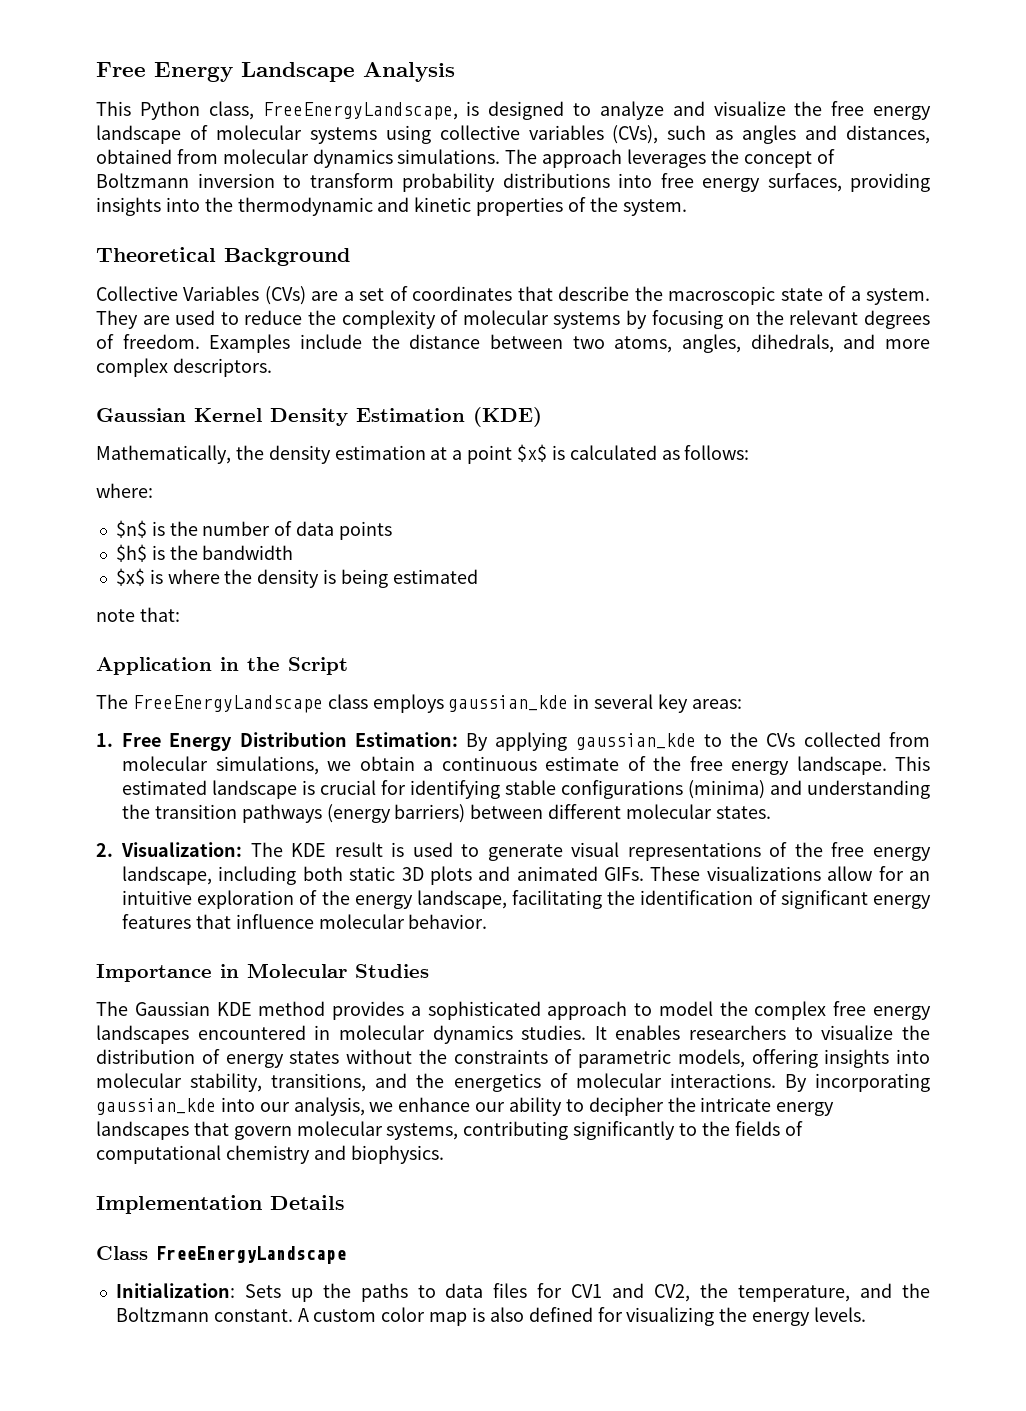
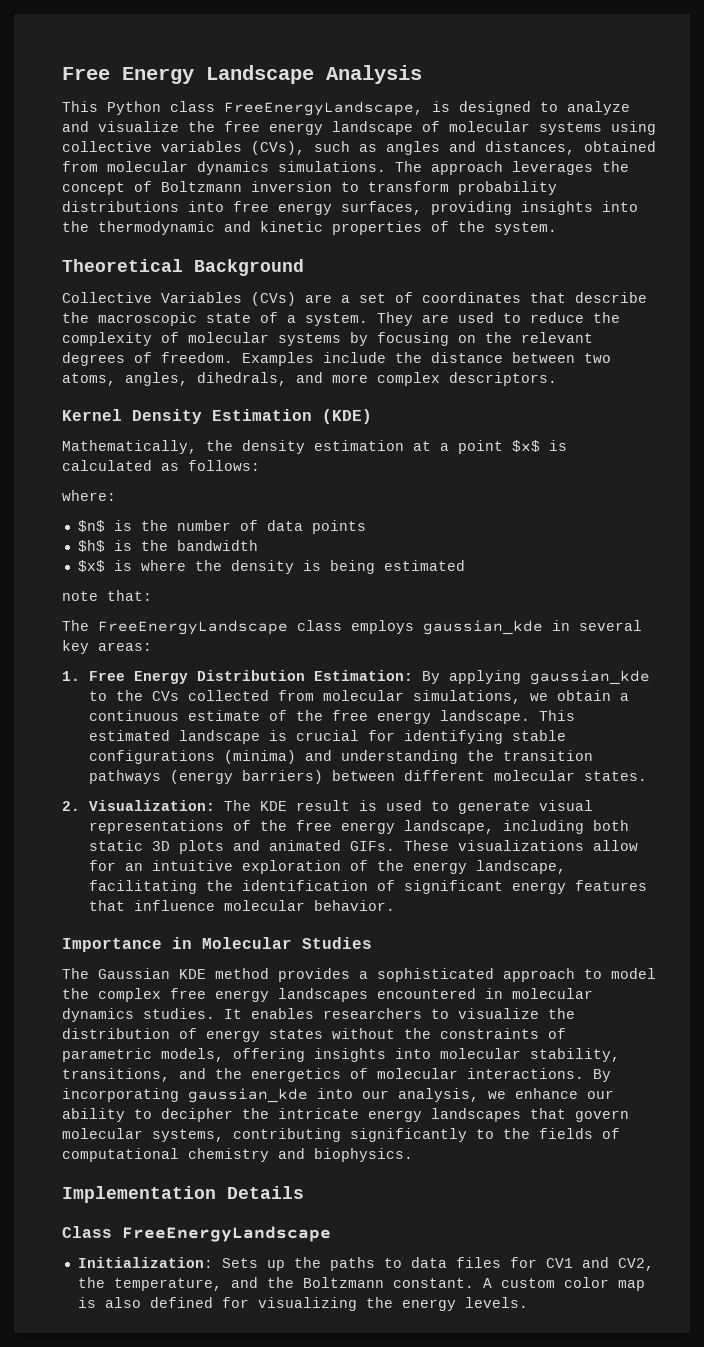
- This Python class, FreeEnergyLandscape, is designed to analyze and visualize the free energy landscape of molecular systems using collective variables (CVs), such as angles and distances, obtained from molecular dynamics simulations.
+ This Python class FreeEnergyLandscape, is designed to analyze and visualize the free energy landscape of molecular systems using collective variables (CVs), such as angles and distances, obtained from molecular dynamics simulations.
- Gaussian Kernel Density Estimation (KDE)
+ Kernel Density Estimation (KDE)
- Application in the Script

